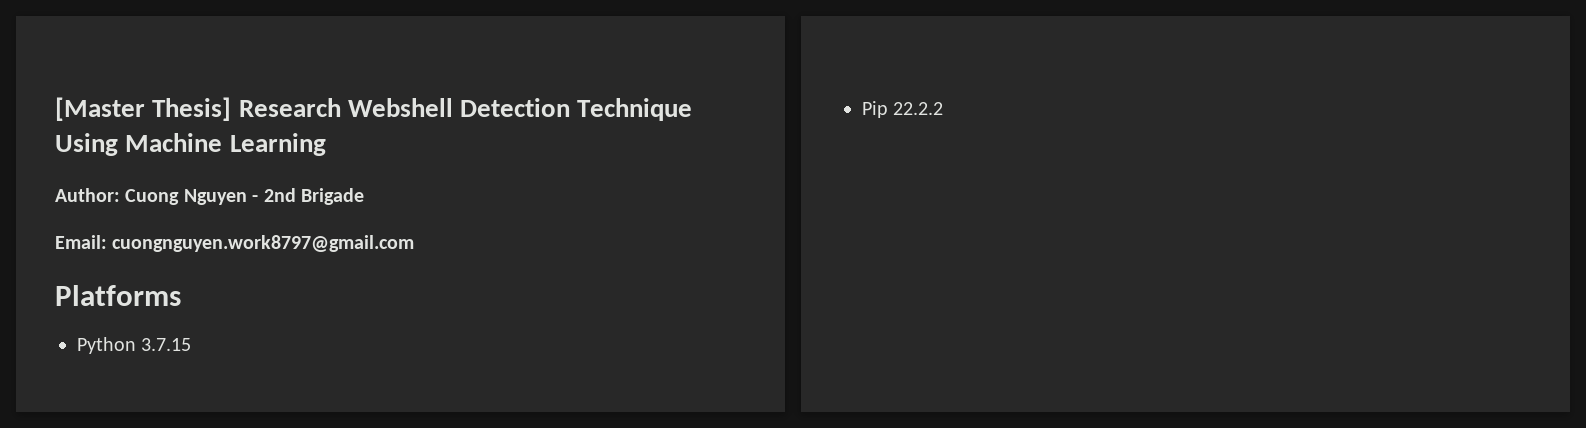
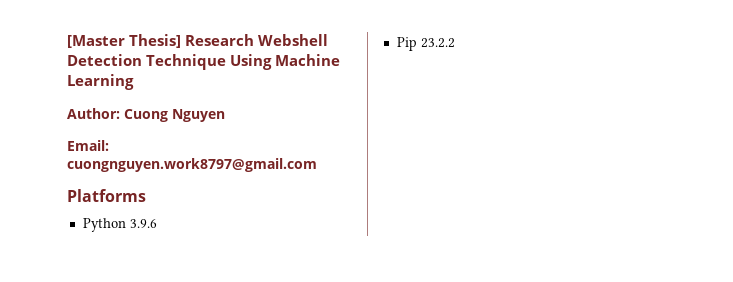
- Author: Cuong Nguyen - 2nd Brigade
+ Author: Cuong Nguyen
- Python 3.7.15
+ Python 3.9.6
- Pip 22.2.2
+ Pip 23.2.2

